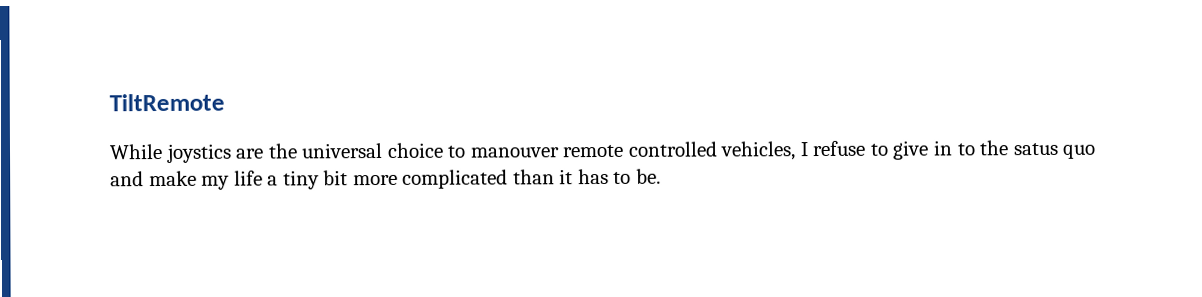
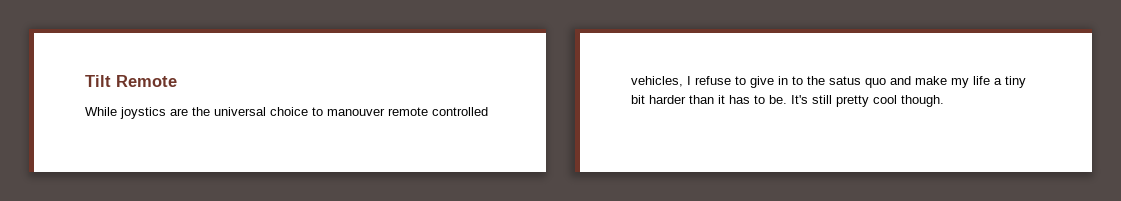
- TiltRemote
+ Tilt Remote
- While joystics are the universal choice to manouver remote controlled vehicles, I refuse to give in to the satus quo and make my life a tiny bit more complicated than it has to be.
+ While joystics are the universal choice to manouver remote controlled vehicles, I refuse to give in to the satus quo and make my life a tiny bit harder than it has to be.
+ It's still pretty cool though.

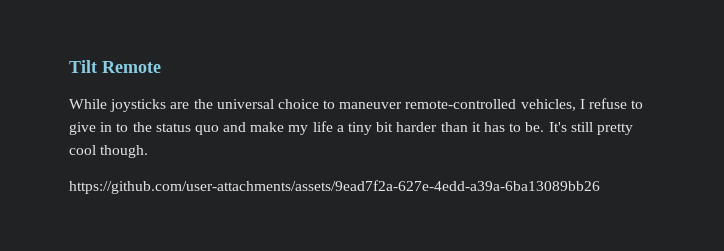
- While joystics are the universal choice to manouver remote controlled vehicles, I refuse to give in to the satus quo and make my life a tiny bit harder than it has to be.
+ While joysticks are the universal choice to maneuver remote-controlled vehicles, I refuse to give in to the status quo and make my life a tiny bit harder than it has to be.
+ https://github.com/user-attachments/assets/9ead7f2a-627e-4edd-a39a-6ba13089bb26

